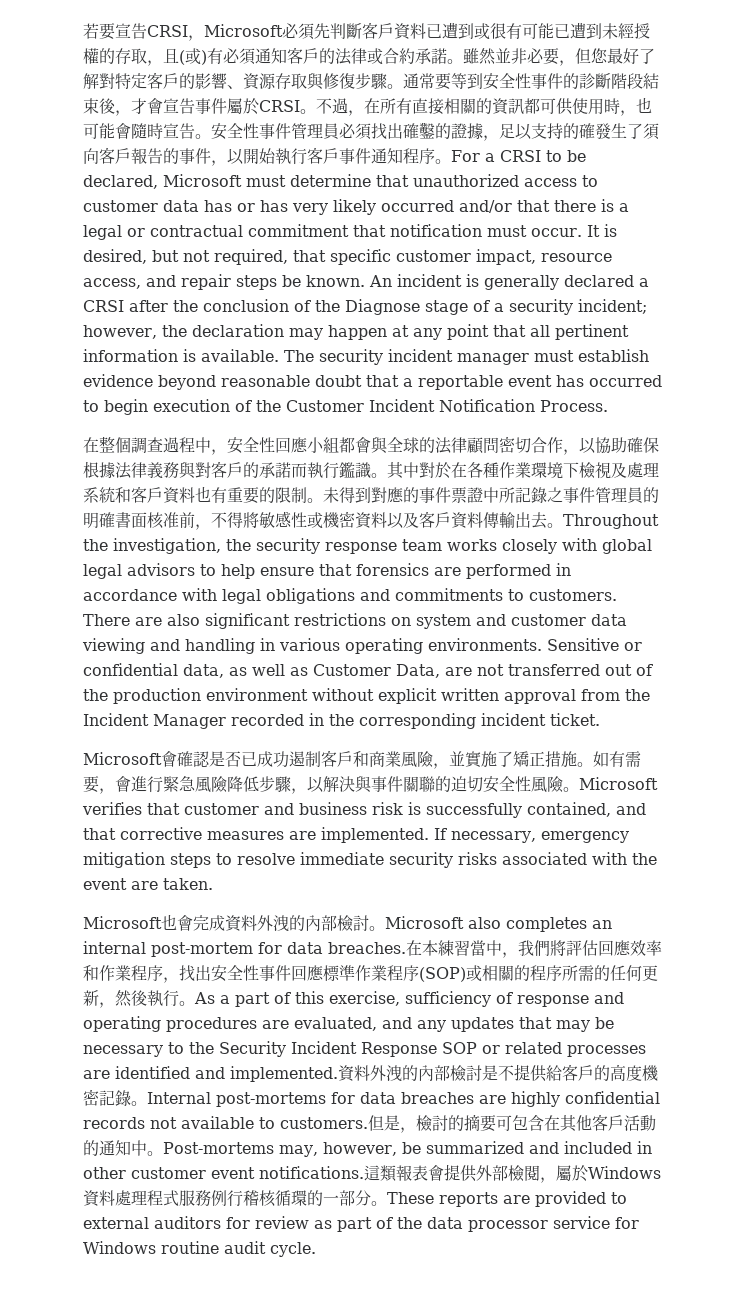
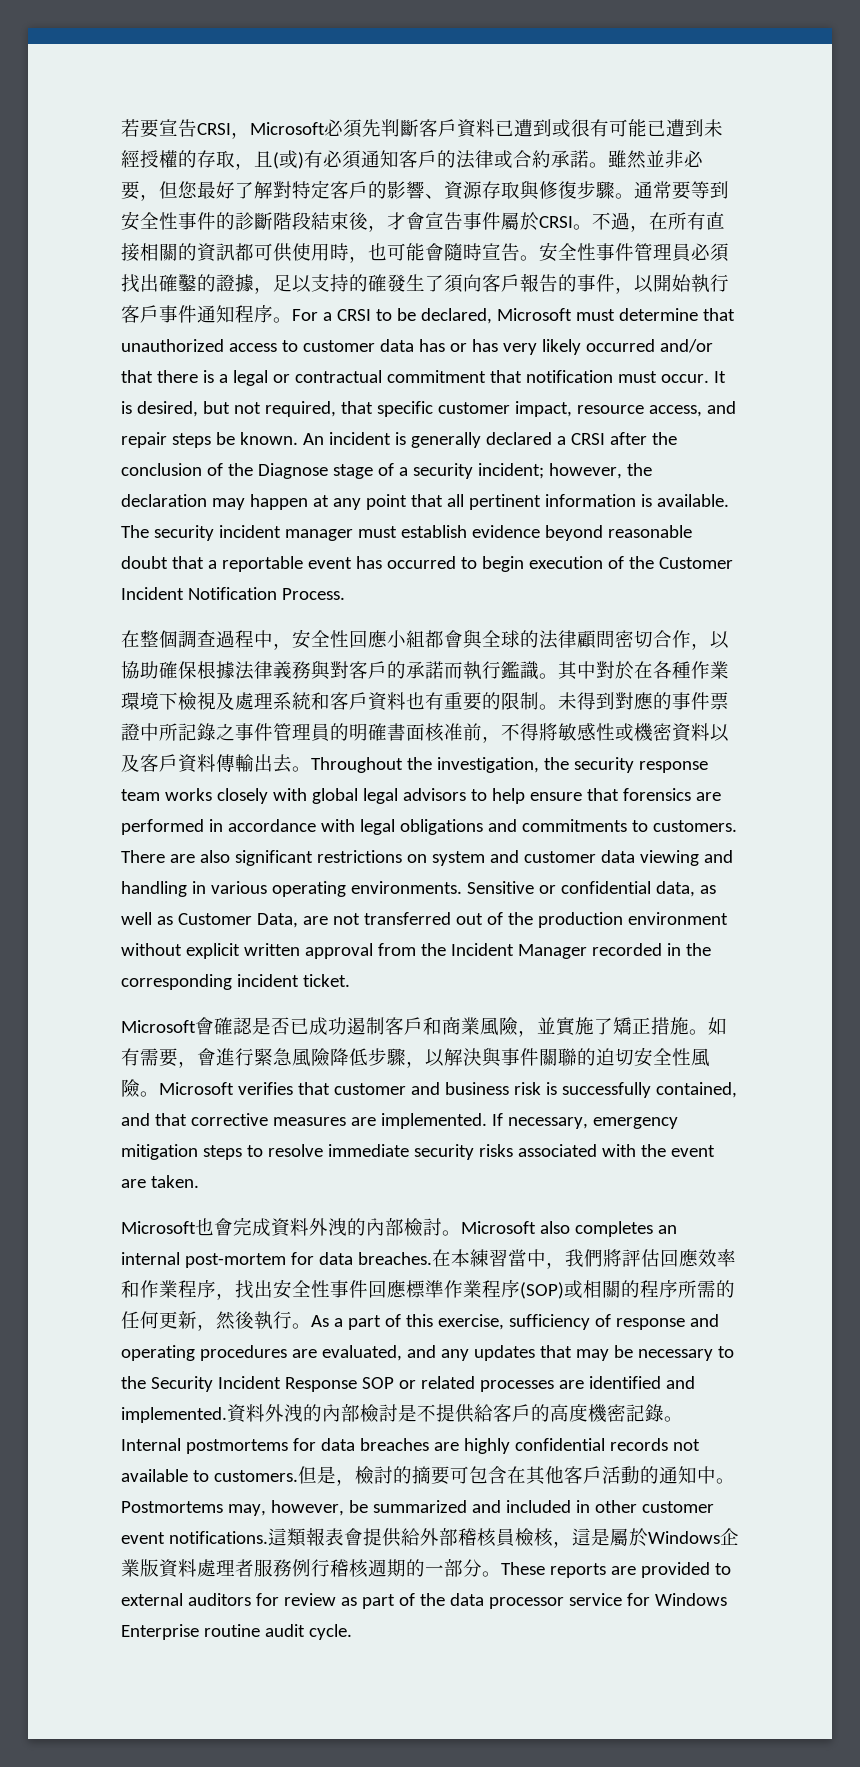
- Internal post-mortems for data breaches are highly confidential records not available to customers.
+ Internal postmortems for data breaches are highly confidential records not available to customers.
- Post-mortems may, however, be summarized and included in other customer event notifications.
+ Postmortems may, however, be summarized and included in other customer event notifications.
- 這類報表會提供外部檢閱，屬於Windows資料處理程式服務例行稽核循環的一部分。
+ 這類報表會提供給外部稽核員檢核，這是屬於Windows企業版資料處理者服務例行稽核週期的一部分。
- These reports are provided to external auditors for review as part of the data processor service for Windows routine audit cycle.
+ These reports are provided to external auditors for review as part of the data processor service for Windows Enterprise routine audit cycle.

